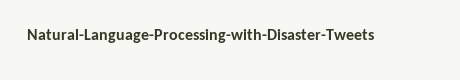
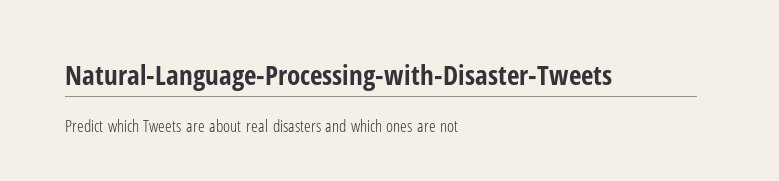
+ Predict which Tweets are about real disasters and which ones are not

